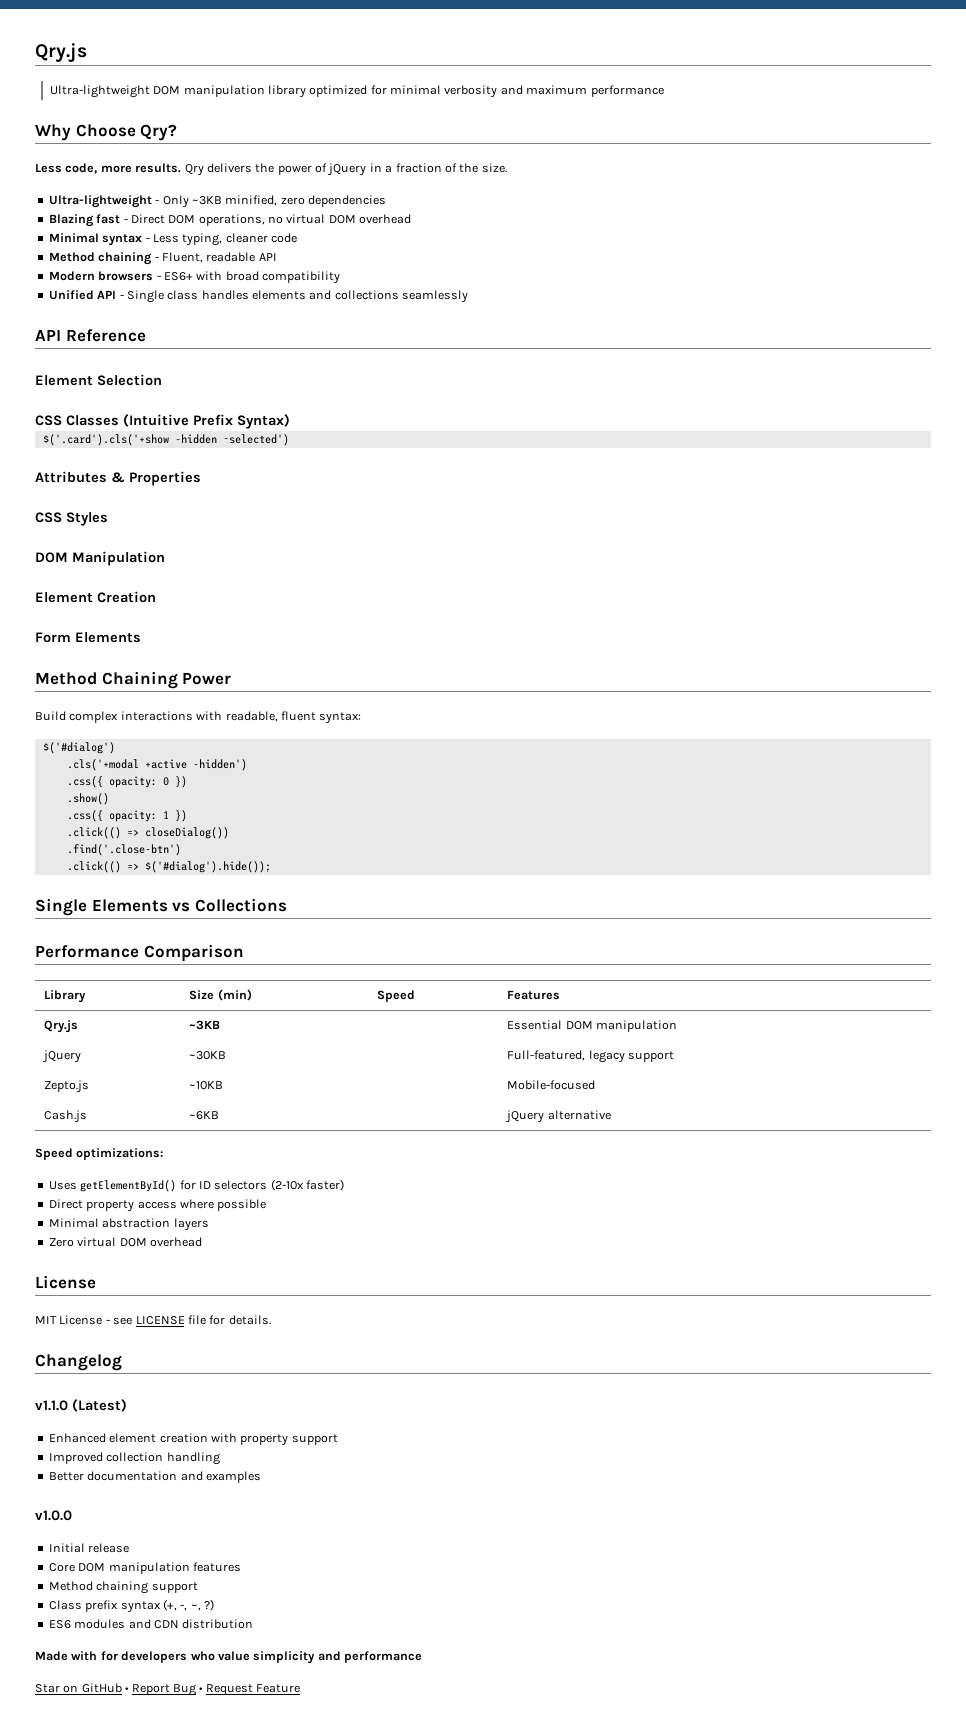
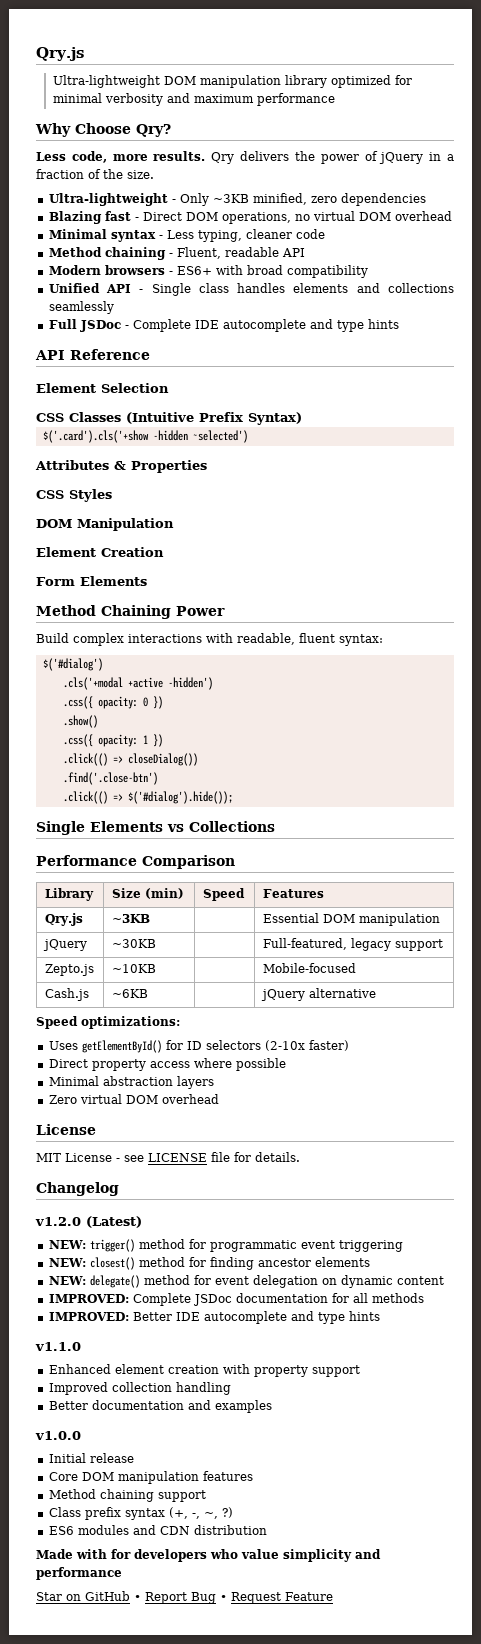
+ Full JSDoc - Complete IDE autocomplete and type hints
+ v1.2.0 (Latest)
+ NEW: trigger() method for programmatic event triggering
+ NEW: closest() method for finding ancestor elements
+ NEW: delegate() method for event delegation on dynamic content
+ IMPROVED: Complete JSDoc documentation for all methods
+ IMPROVED: Better IDE autocomplete and type hints
- v1.1.0 (Latest)
+ v1.1.0

